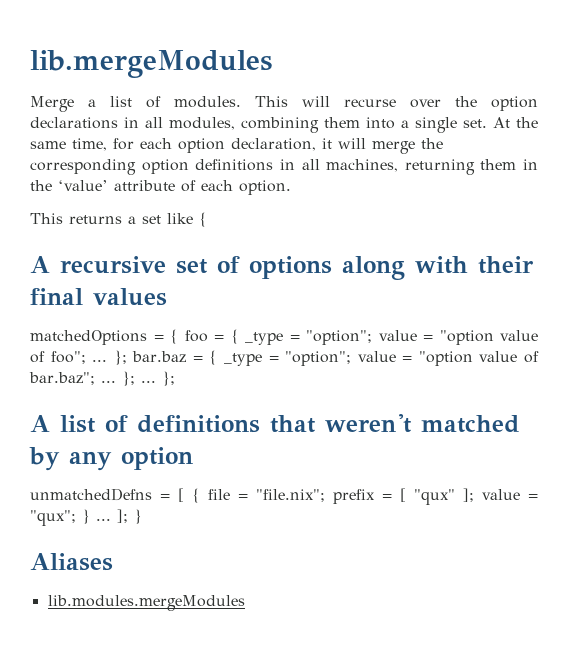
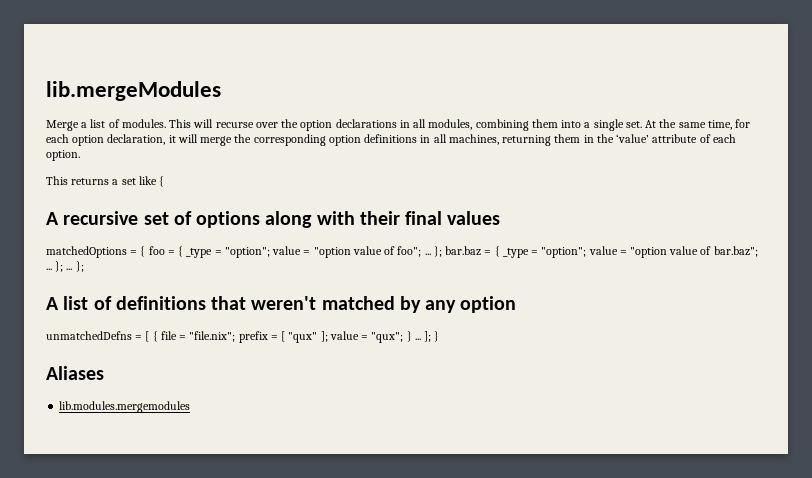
- lib.modules.mergeModules
+ lib.modules.mergemodules

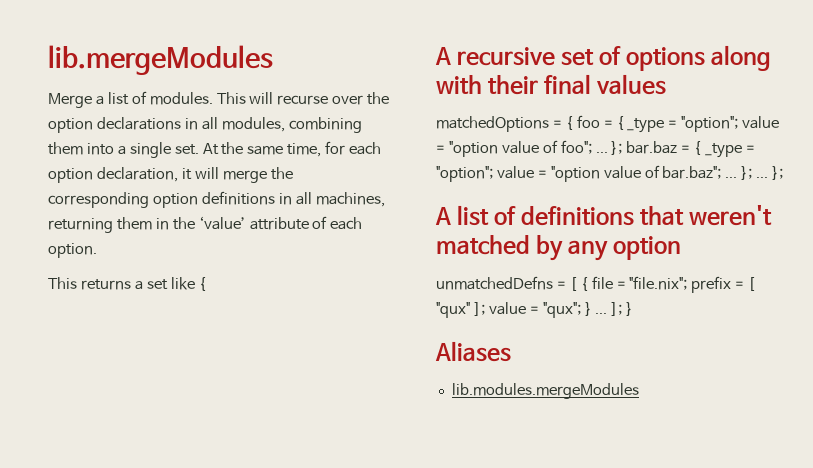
- lib.modules.mergemodules
+ lib.modules.mergeModules

